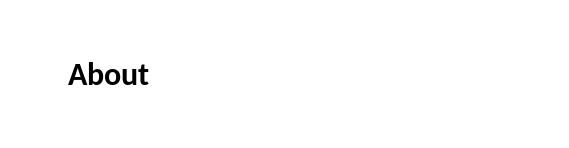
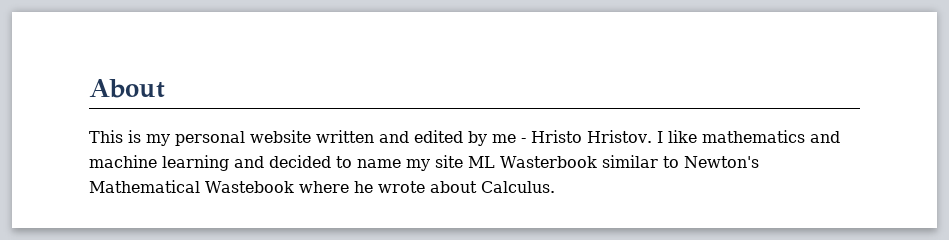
+ This is my personal website written and edited by me - Hristo Hristov. I like mathematics and machine learning and decided to name my site ML Wasterbook similar to Newton's Mathematical Wastebook where he wrote about Calculus.

